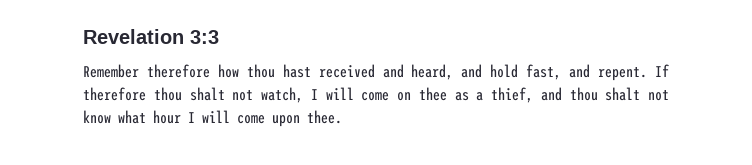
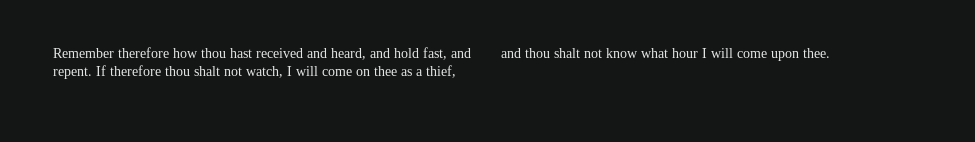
- Revelation 3:3

